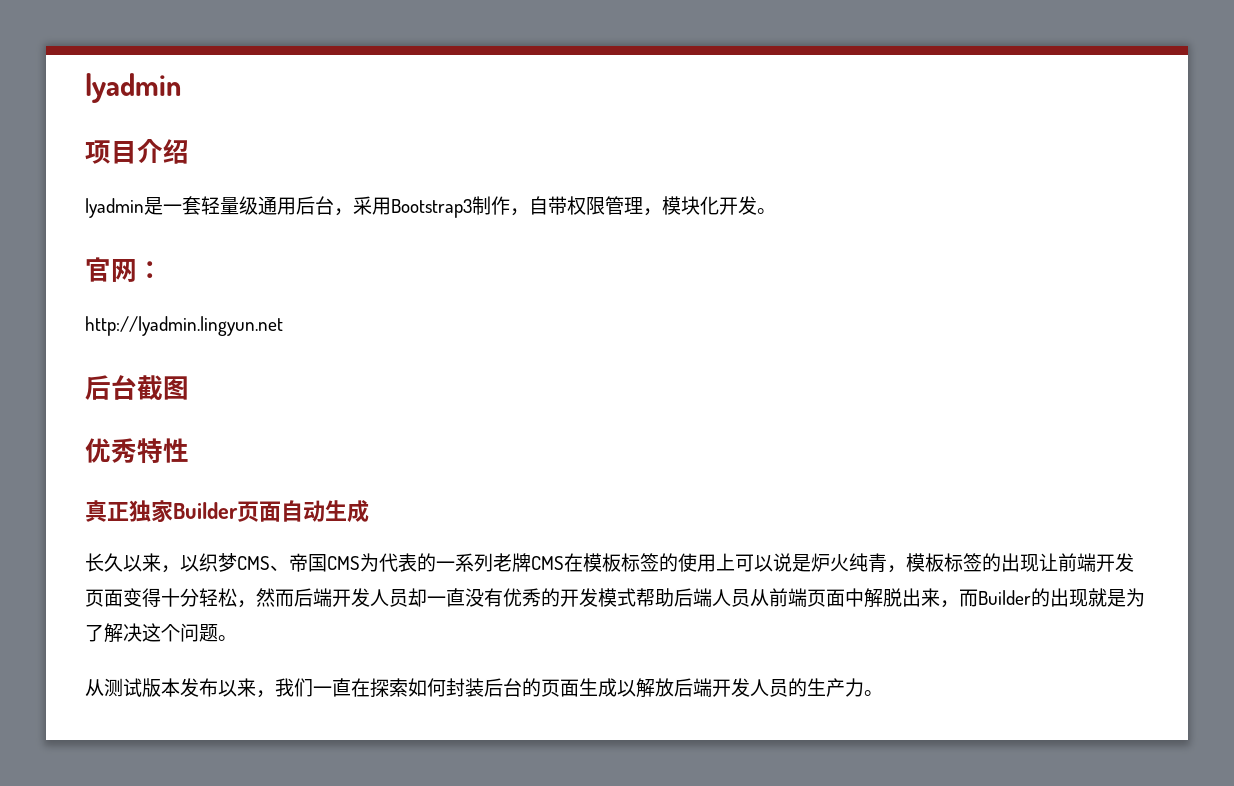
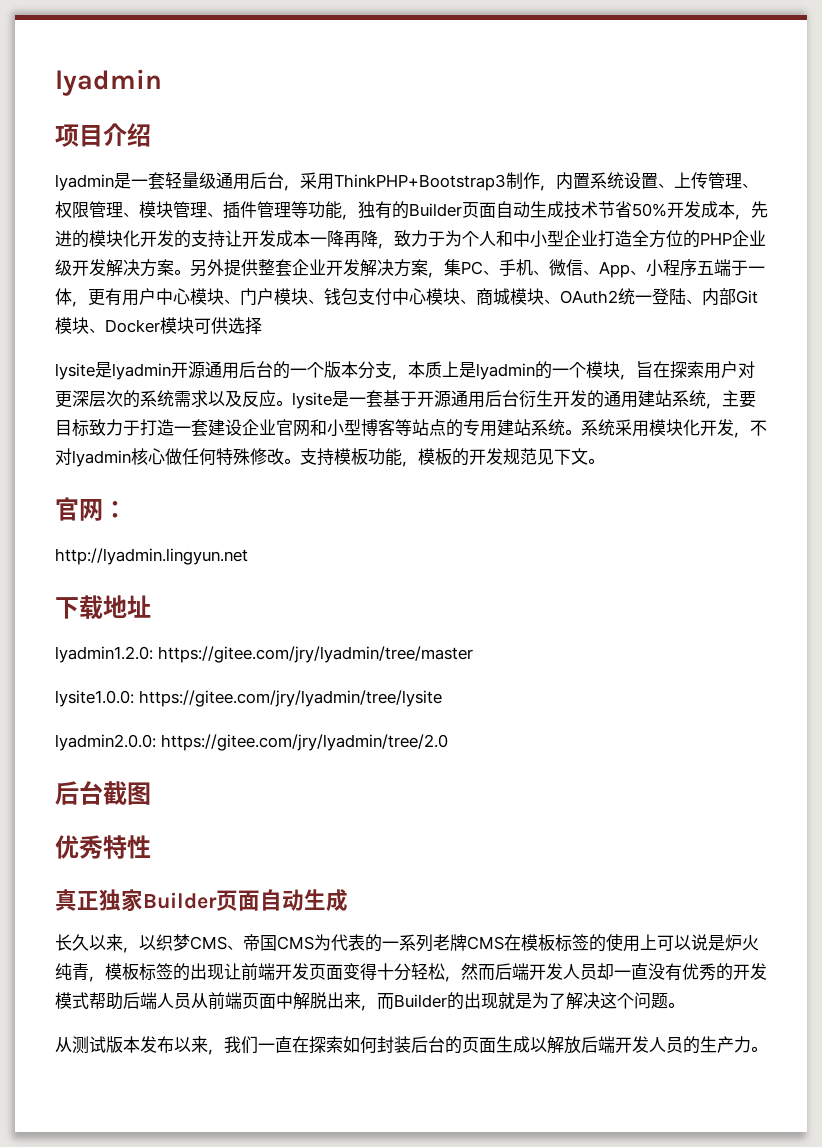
- lyadmin是一套轻量级通用后台，采用Bootstrap3制作，自带权限管理，模块化开发。
+ lyadmin是一套轻量级通用后台，采用ThinkPHP+Bootstrap3制作，内置系统设置、上传管理、权限管理、模块管理、插件管理等功能，独有的Builder页面自动生成技术节省50%开发成本，先进的模块化开发的支持让开发成本一降再降，致力于为个人和中小型企业打造全方位的PHP企业级开发解决方案。另外提供整套企业开发解决方案，集PC、手机、微信、App、小程序五端于一体，更有用户中心模块、门户模块、钱包支付中心模块、商城模块、OAuth2统一登陆、内部Git模块、Docker模块可供选择
+ lysite是lyadmin开源通用后台的一个版本分支，本质上是lyadmin的一个模块，旨在探索用户对更深层次的系统需求以及反应。lysite是一套基于开源通用后台衍生开发的通用建站系统，主要目标致力于打造一套建设企业官网和小型博客等站点的专用建站系统。系统采用模块化开发，不对lyadmin核心做任何特殊修改。支持模板功能，模板的开发规范见下文。
  官网：
  http://lyadmin.lingyun.net
+ 下载地址
+ lyadmin1.2.0: https://gitee.com/jry/lyadmin/tree/master
+ lysite1.0.0: https://gitee.com/jry/lyadmin/tree/lysite
+ lyadmin2.0.0: https://gitee.com/jry/lyadmin/tree/2.0

